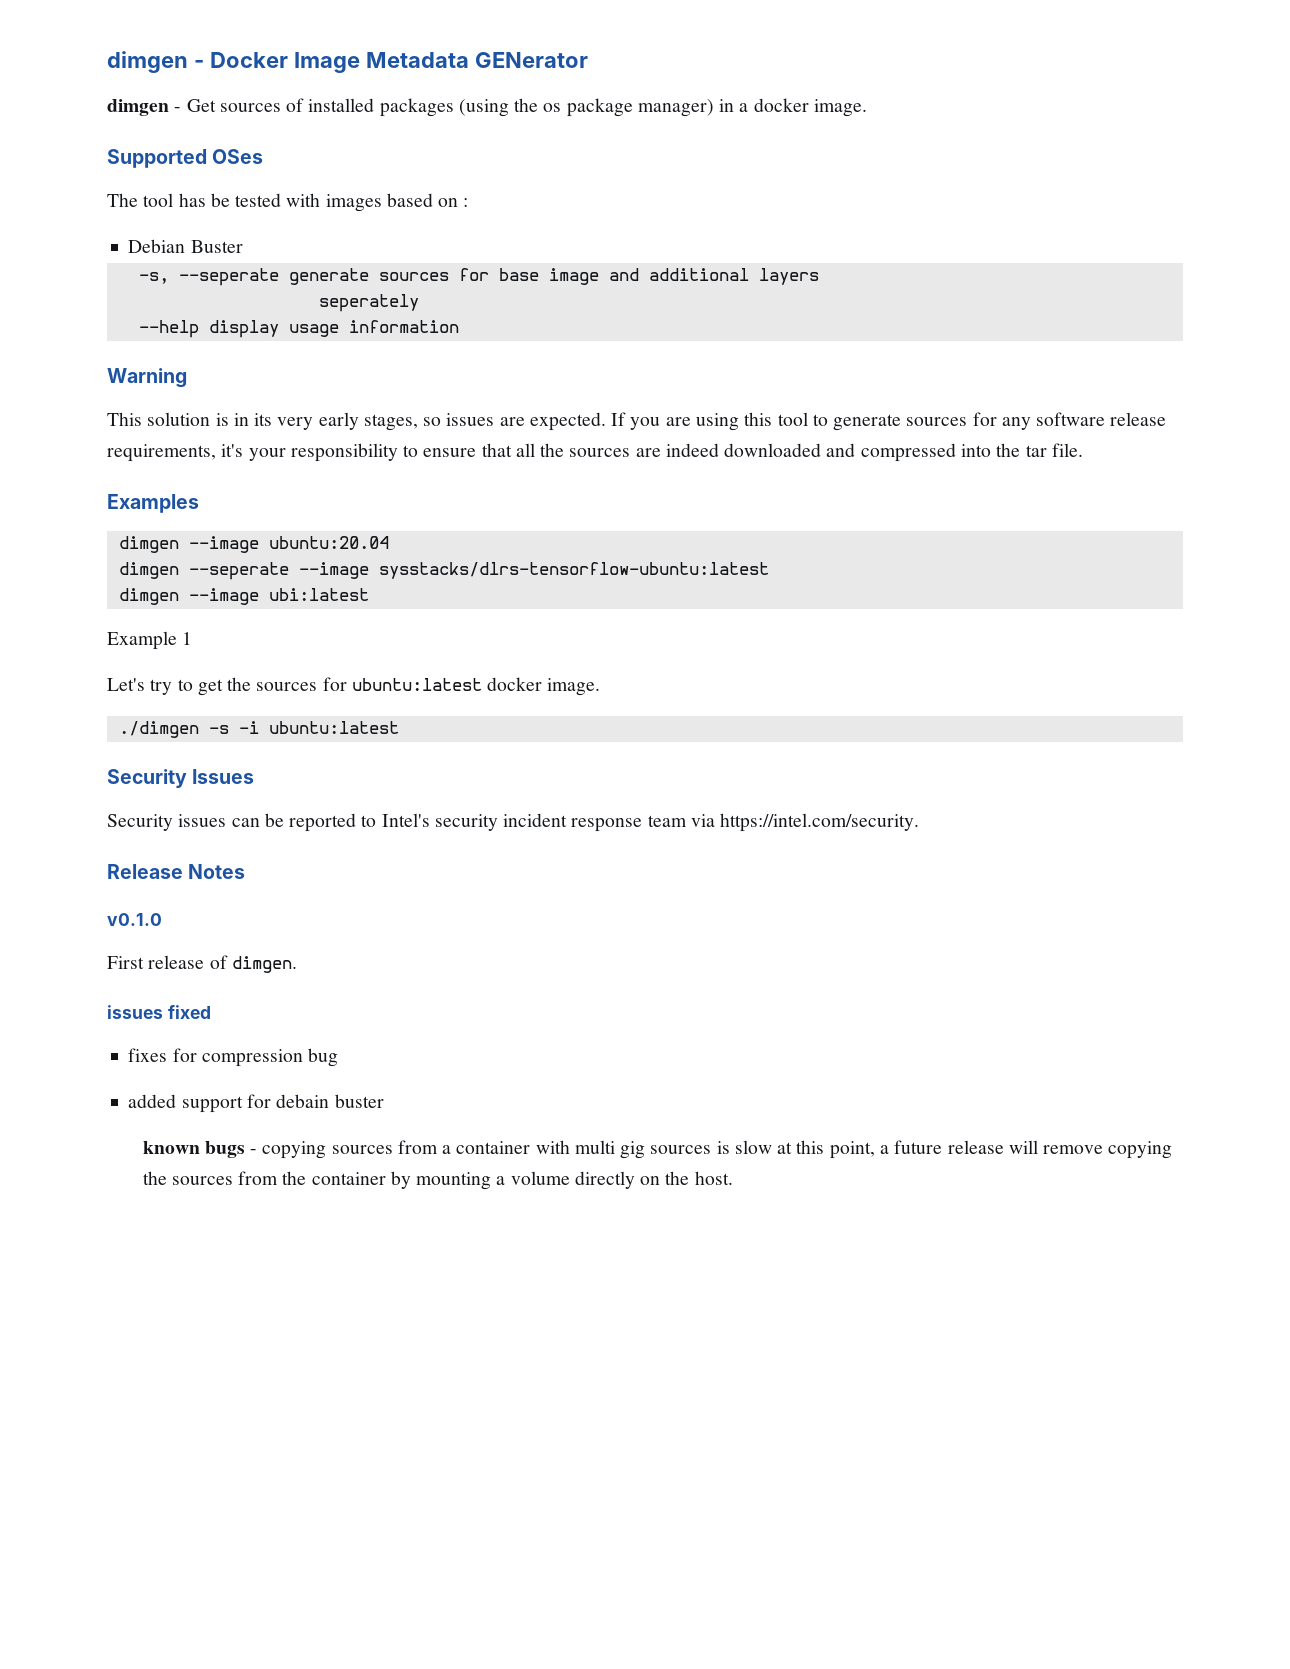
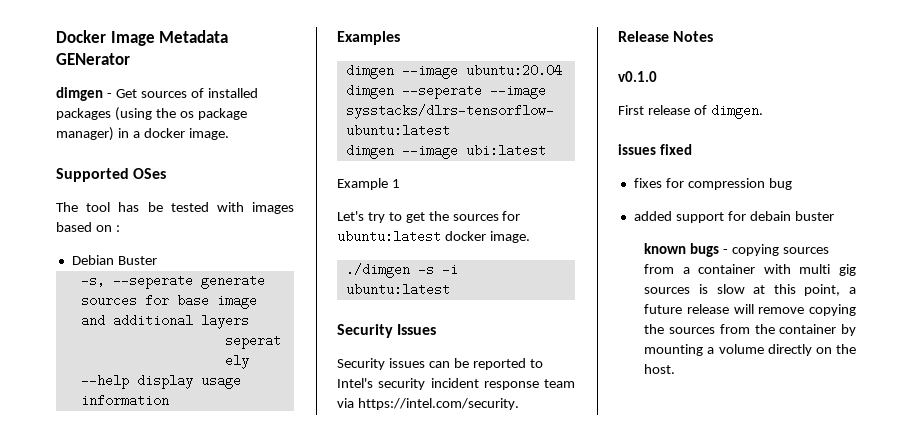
- dimgen - Docker Image Metadata GENerator
+ Docker Image Metadata GENerator
- Warning
- This solution is in its very early stages, so issues are expected. If you are using this tool to generate sources for any software release requirements, it's your responsibility to ensure that all the sources are indeed downloaded and compressed into the tar file.

